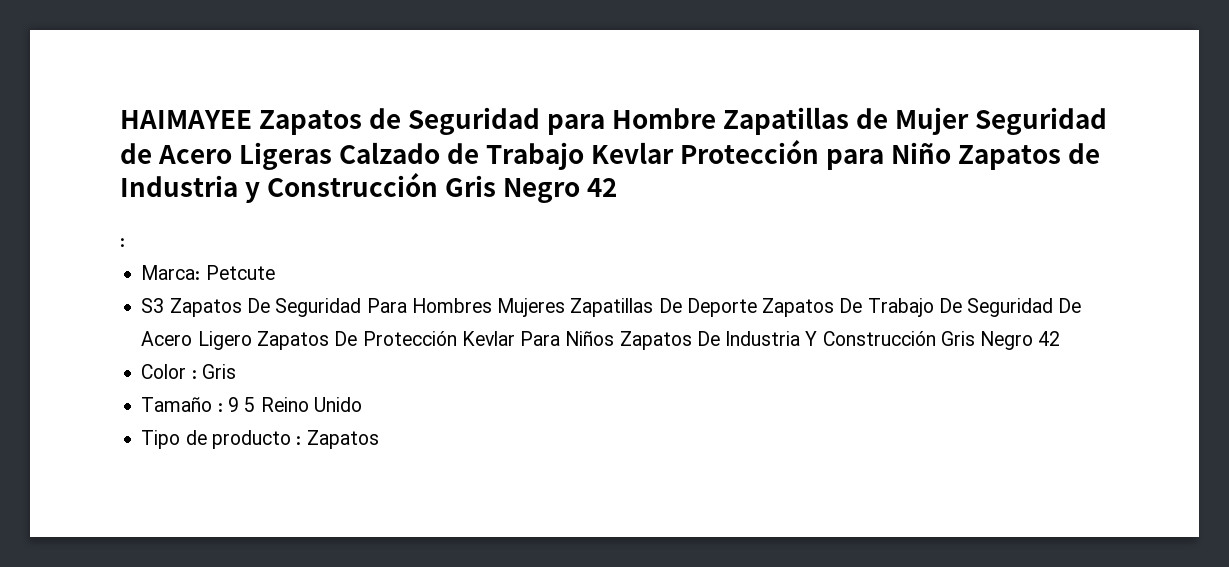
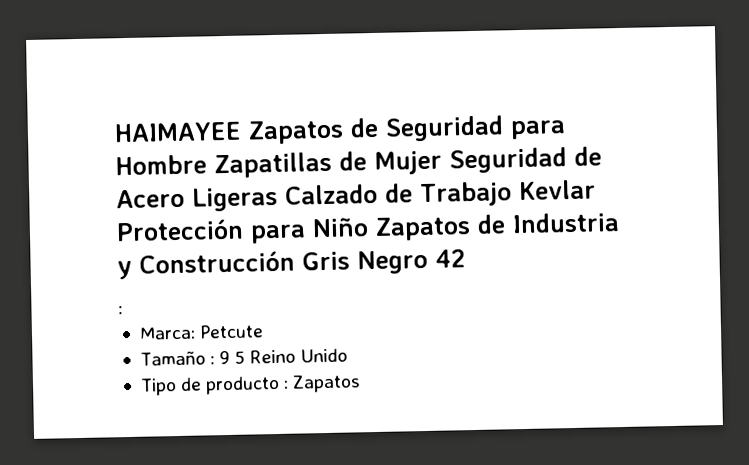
- S3 Zapatos De Seguridad Para Hombres Mujeres Zapatillas De Deporte Zapatos De Trabajo De Seguridad De Acero Ligero Zapatos De Protección Kevlar Para Niños Zapatos De Industria Y Construcción Gris Negro 42
- Color : Gris

